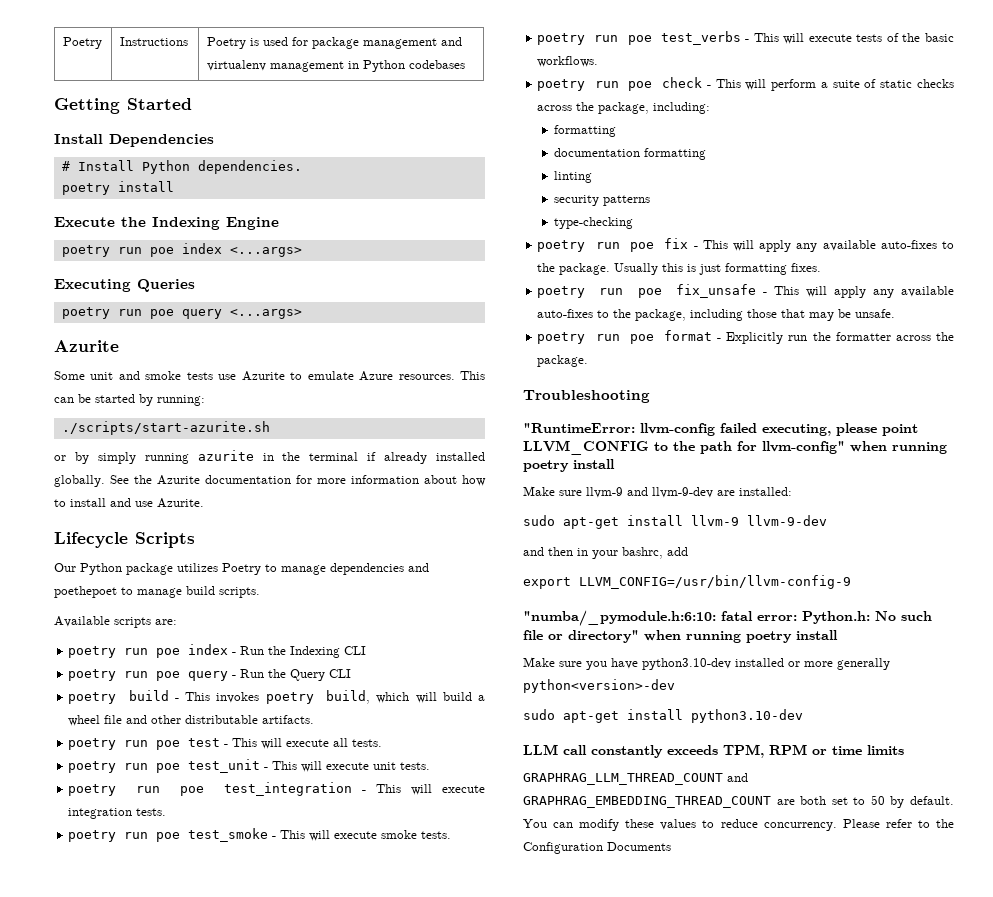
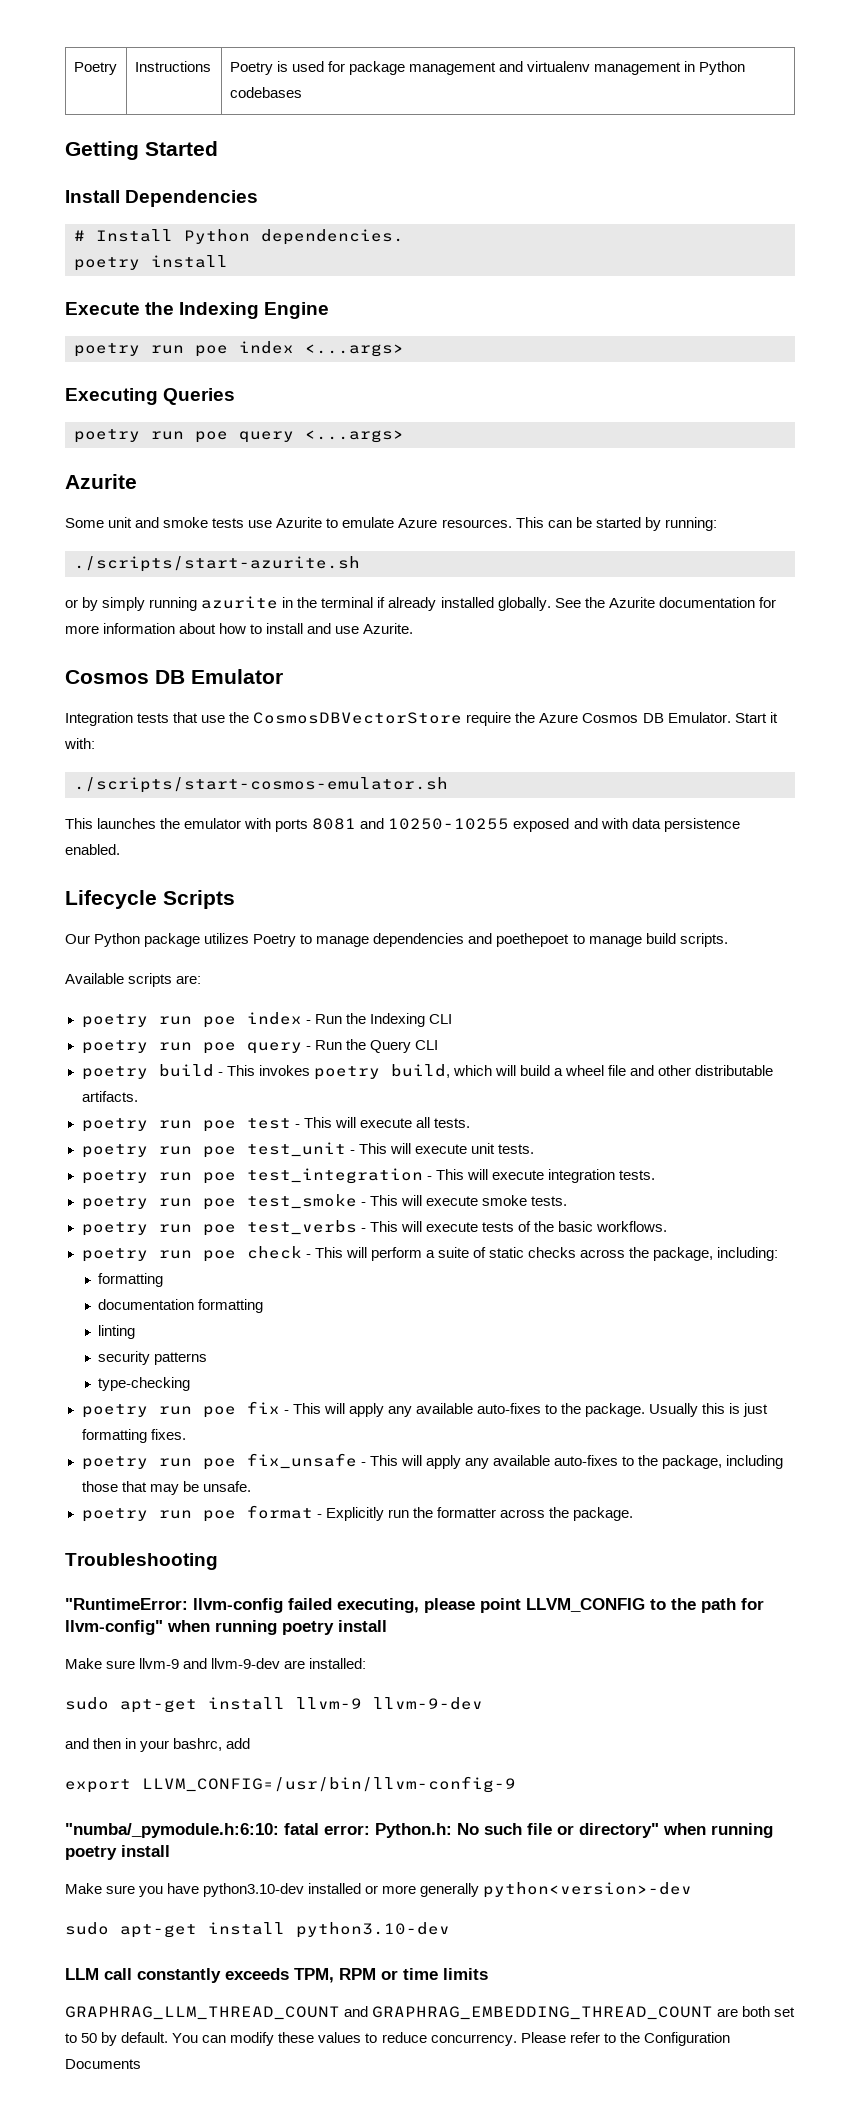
+ Cosmos DB Emulator
+ Integration tests that use the CosmosDBVectorStore require the Azure Cosmos DB Emulator. Start it with:
+ ./scripts/start-cosmos-emulator.sh
+ This launches the emulator with ports 8081 and 10250-10255 exposed and with data persistence enabled.

